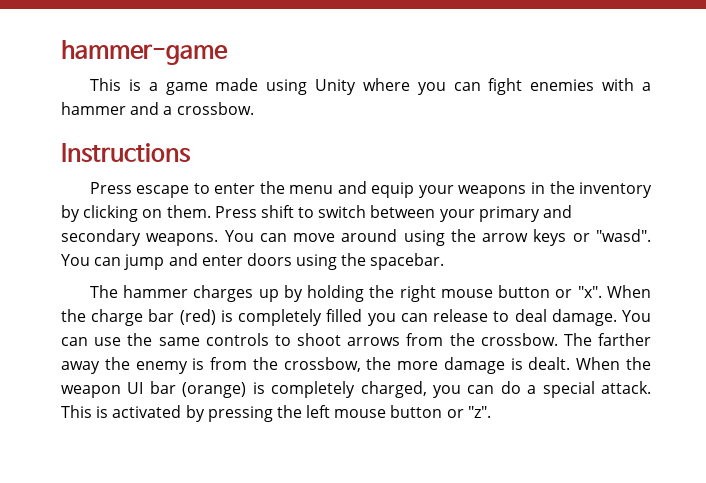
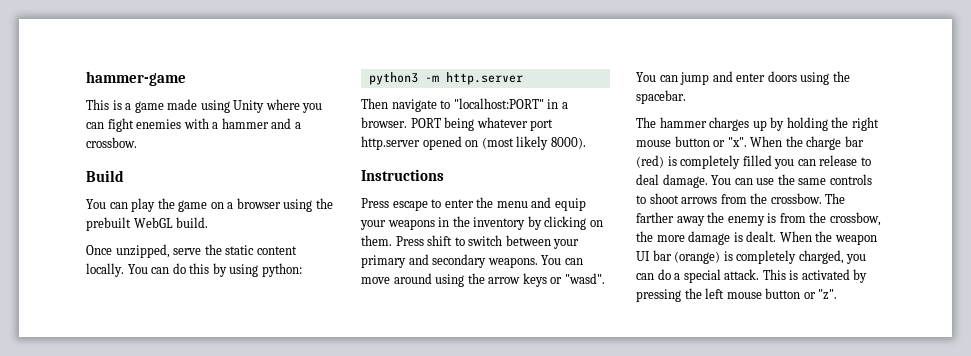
+ Build
+ You can play the game on a browser using the prebuilt WebGL build.
+ Once unzipped, serve the static content locally. You can do this by using python:
+ python3 -m http.server
+ Then navigate to "localhost:PORT" in a browser. PORT being whatever port http.server opened on (most likely 8000).

